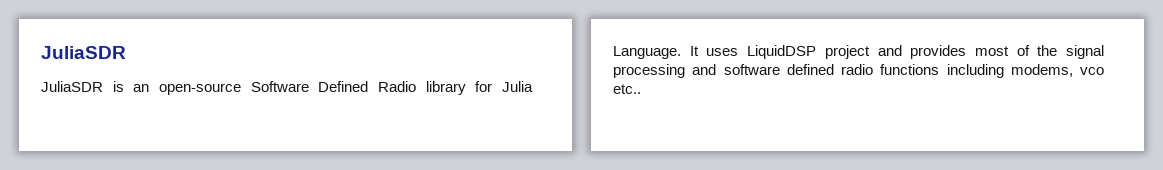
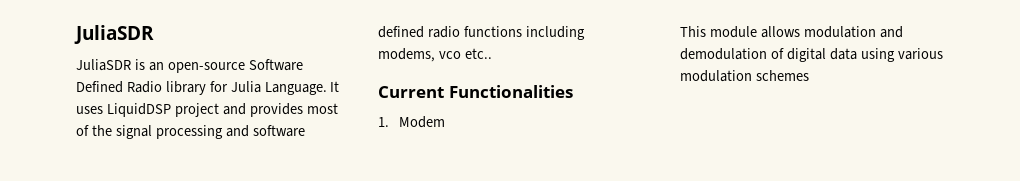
+ Current Functionalities
+ 1. Modem
+ This module allows modulation and demodulation of digital data using various modulation schemes

